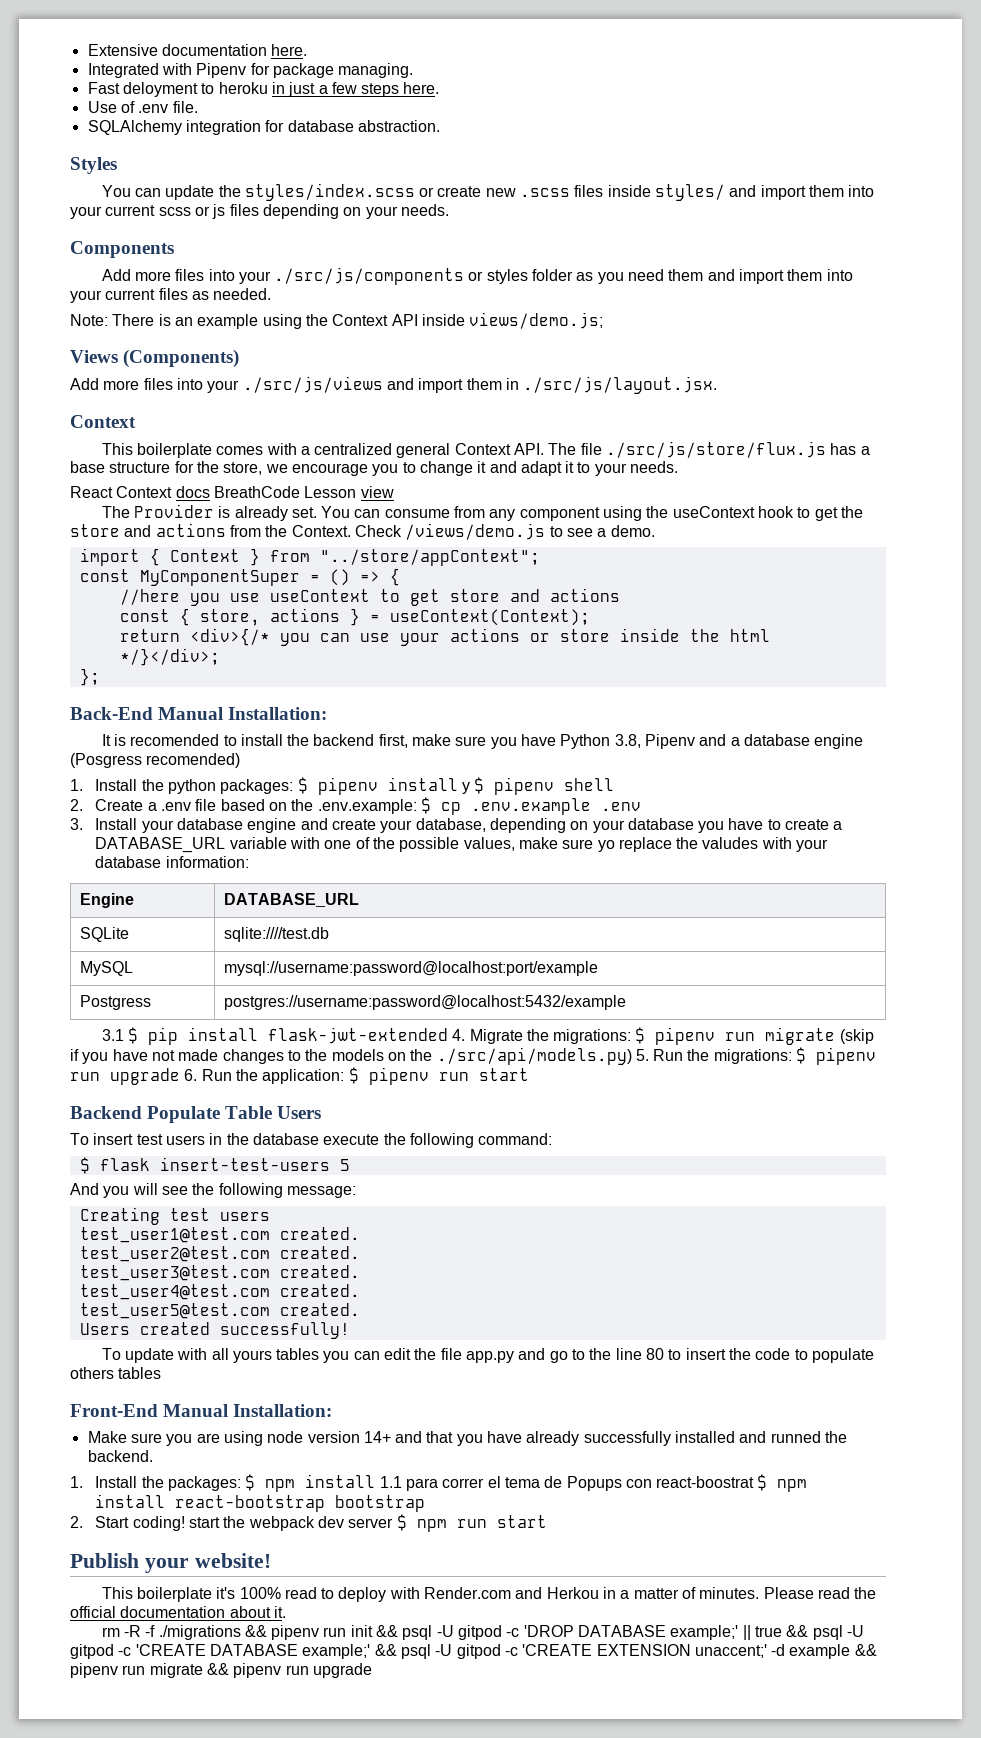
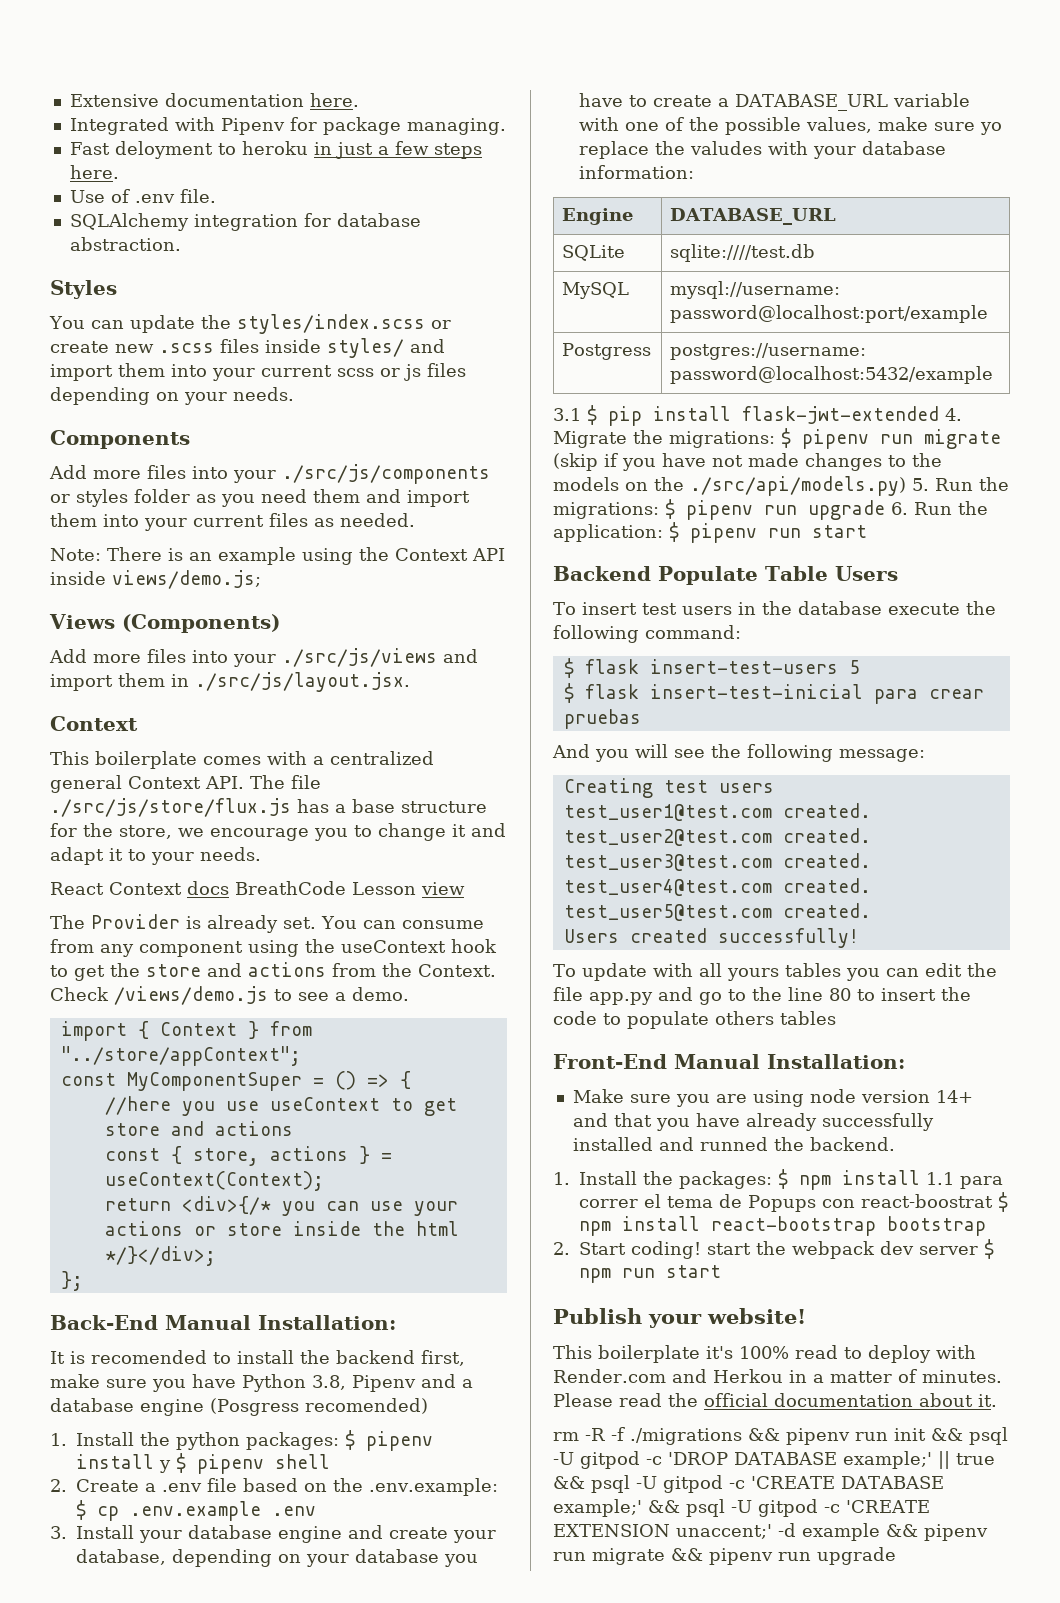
+ $ flask insert-test-inicial para crear pruebas

